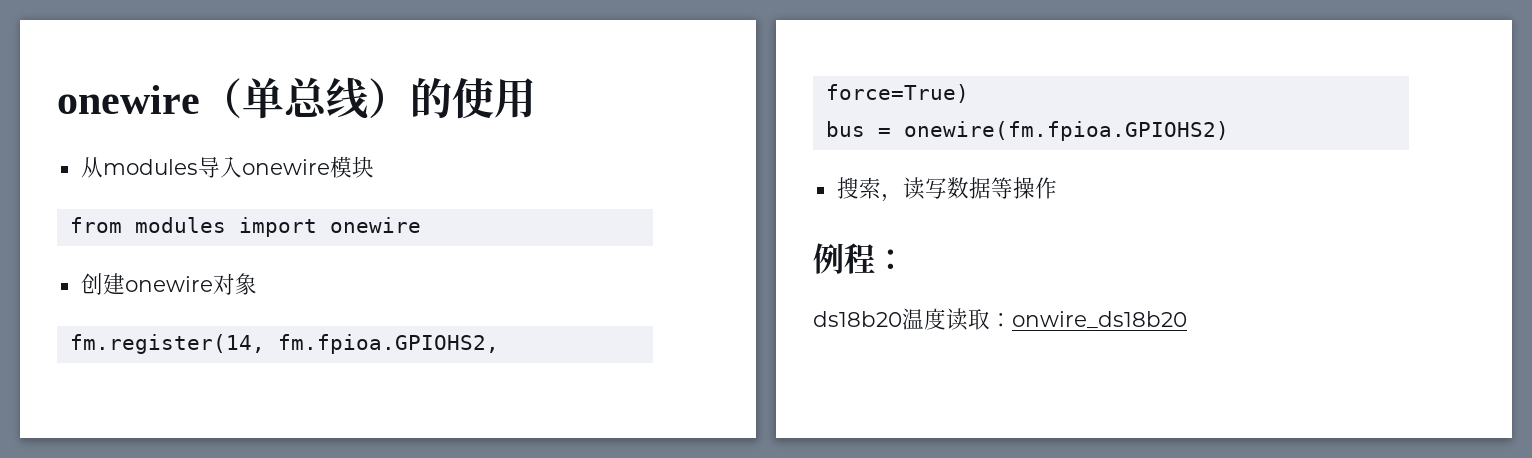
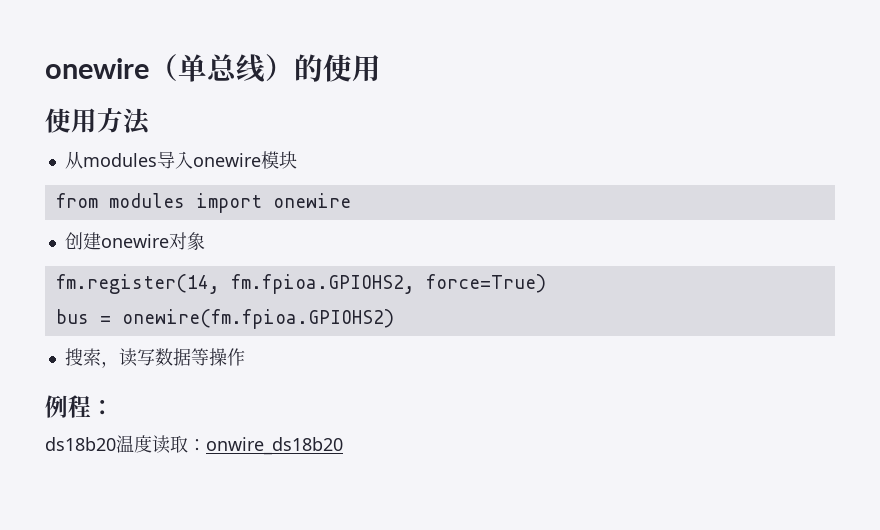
+ 使用方法

